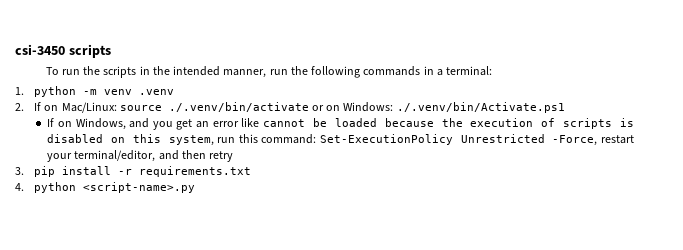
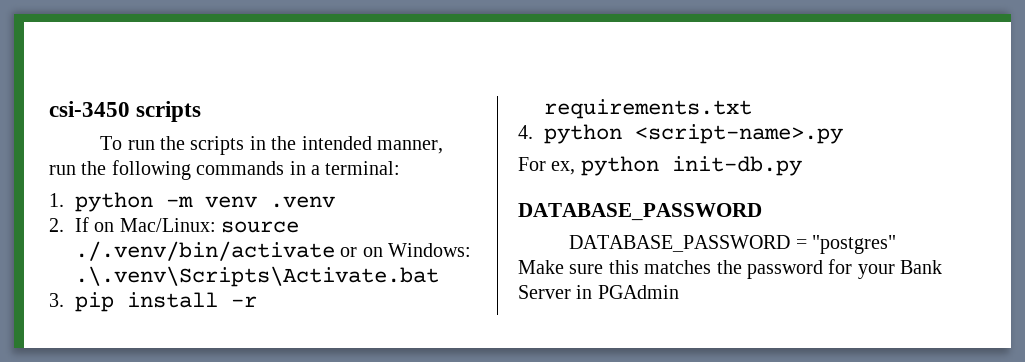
- 2. If on Mac/Linux: source ./.venv/bin/activate or on Windows: ./.venv/bin/Activate.ps1
- If on Windows, and you get an error like cannot be loaded because the execution of scripts is disabled on this system, run this command: Set-ExecutionPolicy Unrestricted -Force, restart your terminal/editor, and then retry
+ 2. If on Mac/Linux: source ./.venv/bin/activate or on Windows: .\.venv\Scripts\Activate.bat
+ For ex, python init-db.py
+ DATABASE_PASSWORD
+ DATABASE_PASSWORD = "postgres" Make sure this matches the password for your Bank Server in PGAdmin

